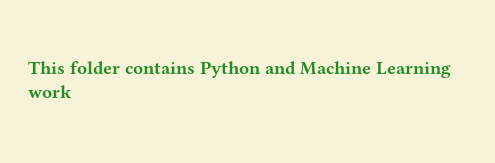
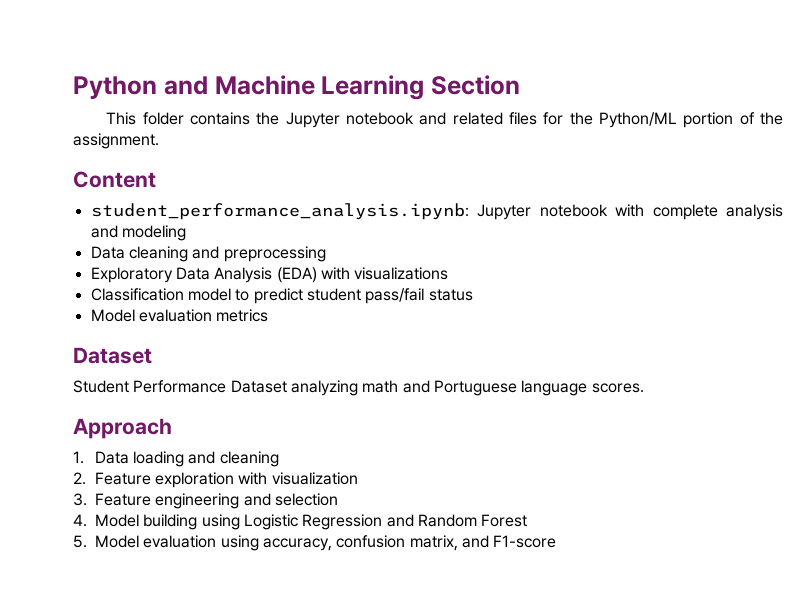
- This folder contains Python and Machine Learning work
+ Python and Machine Learning Section
+ This folder contains the Jupyter notebook and related files for the Python/ML portion of the assignment.
+ Content
+ student_performance_analysis.ipynb: Jupyter notebook with complete analysis and modeling
+ Data cleaning and preprocessing
+ Exploratory Data Analysis (EDA) with visualizations
+ Classification model to predict student pass/fail status
+ Model evaluation metrics
+ Dataset
+ Student Performance Dataset analyzing math and Portuguese language scores.
+ Approach
+ 1. Data loading and cleaning
+ 2. Feature exploration with visualization
+ 3. Feature engineering and selection
+ 4. Model building using Logistic Regression and Random Forest
+ 5. Model evaluation using accuracy, confusion matrix, and F1-score

